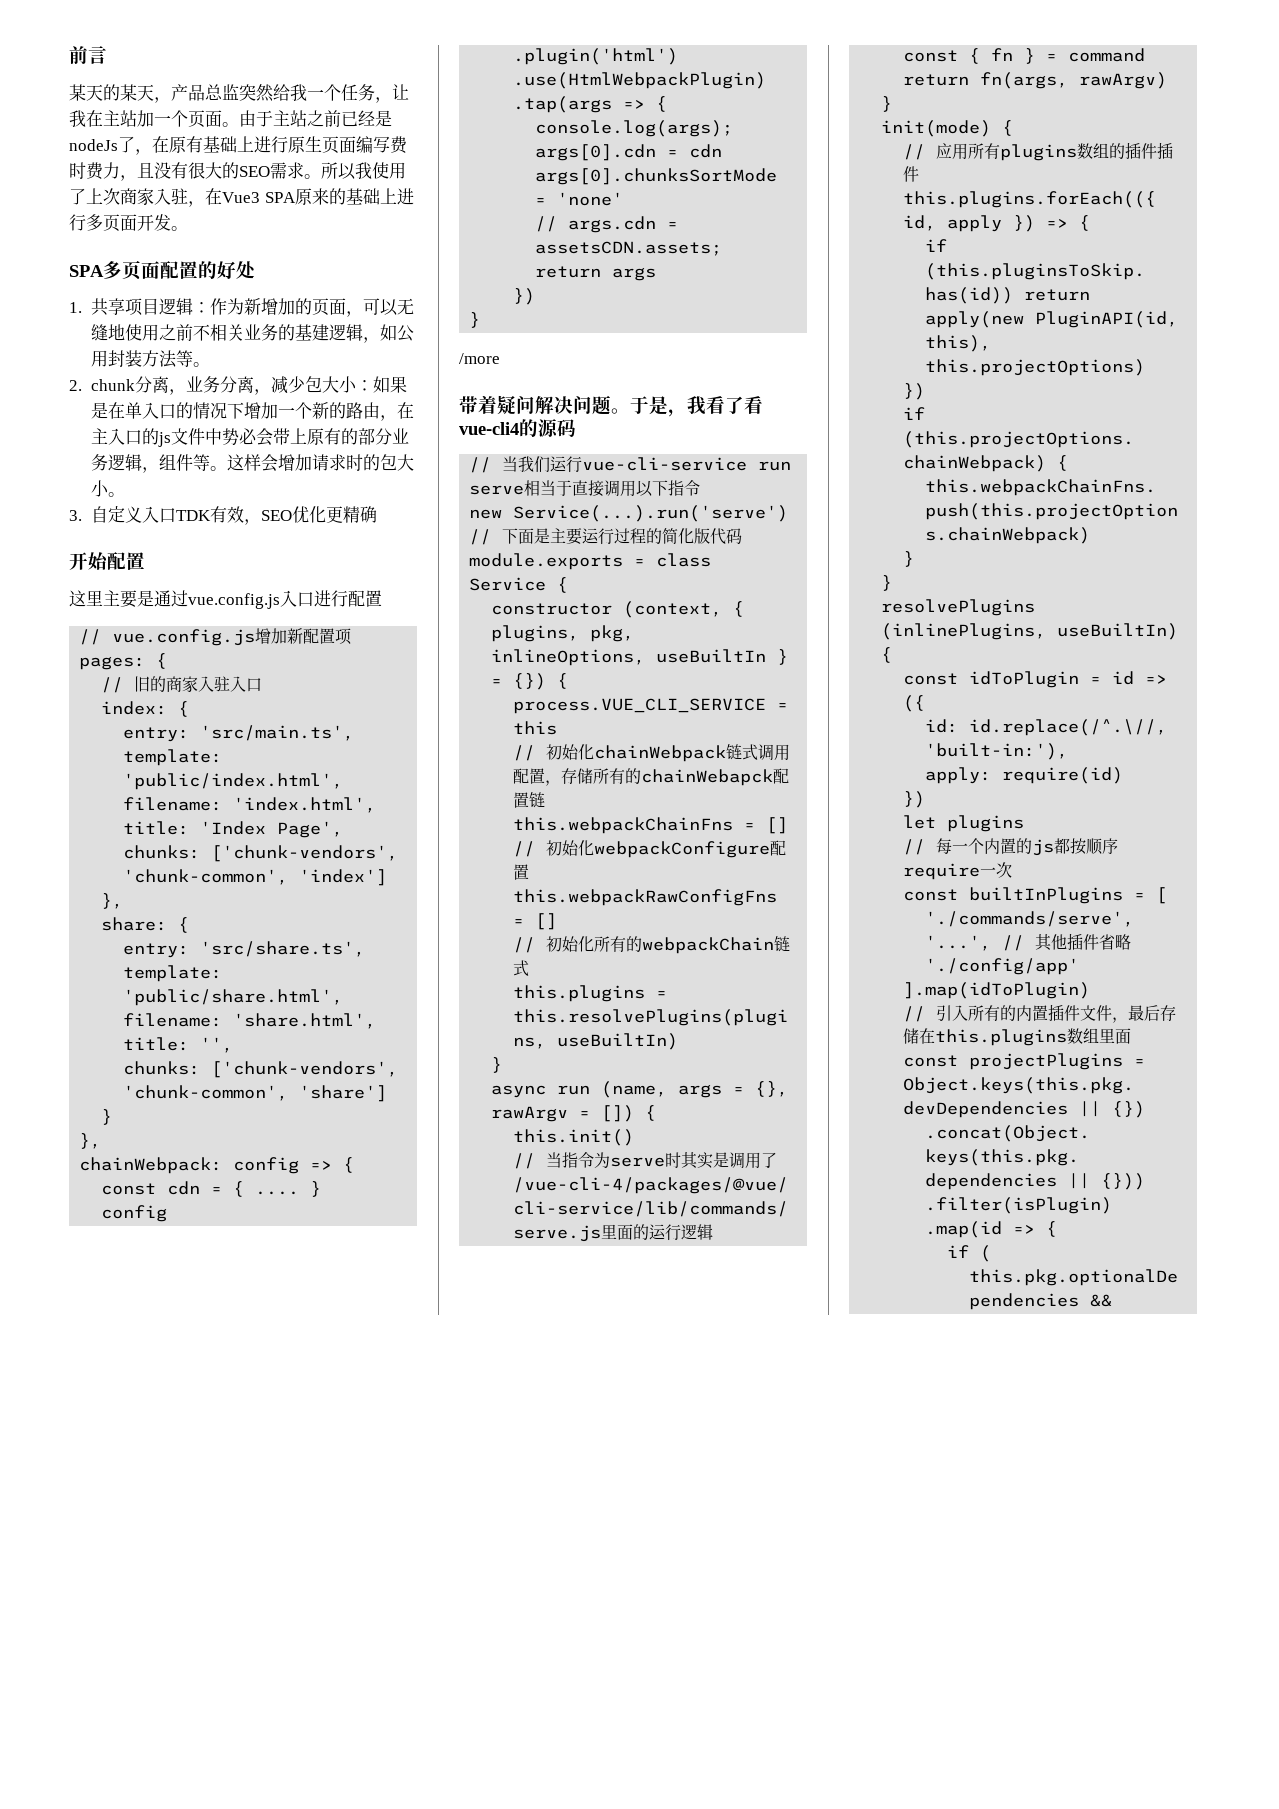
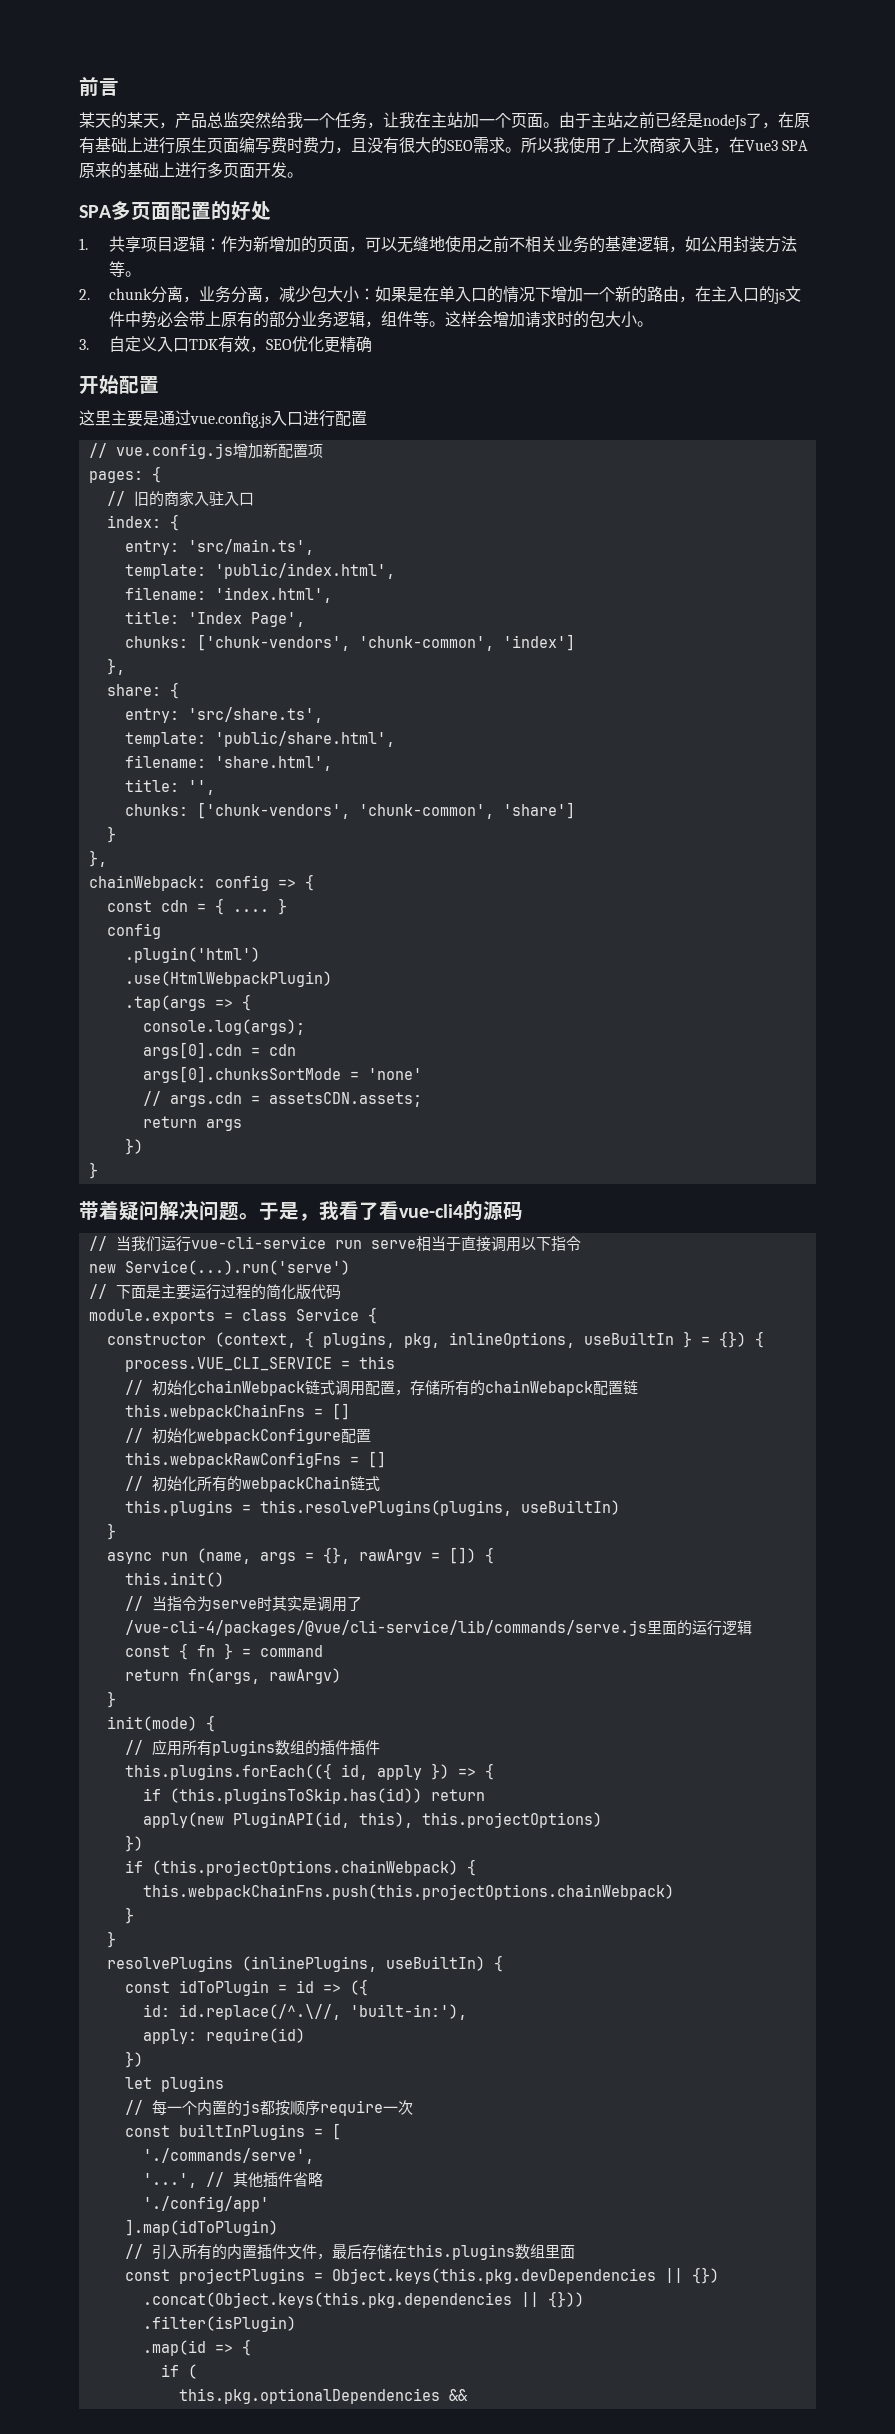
- /more

